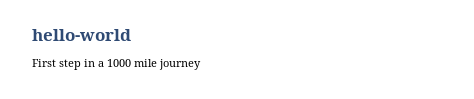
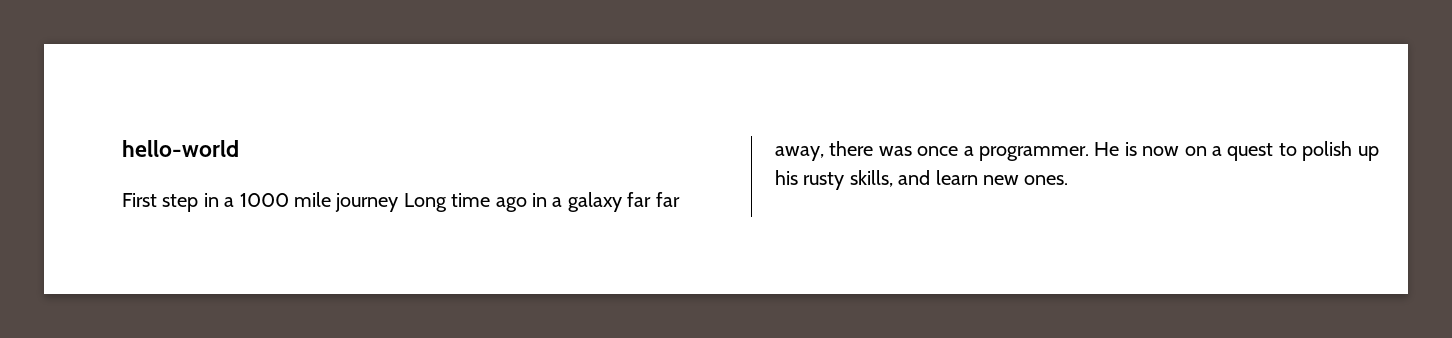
- First step in a 1000 mile journey
+ First step in a 1000 mile journey Long time ago in a galaxy far far away, there was once a programmer. He is now on a quest to polish up his rusty skills, and learn new ones.

